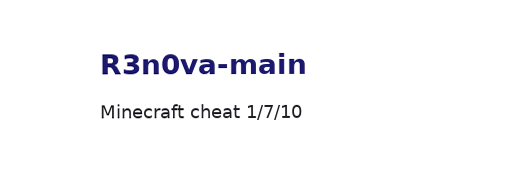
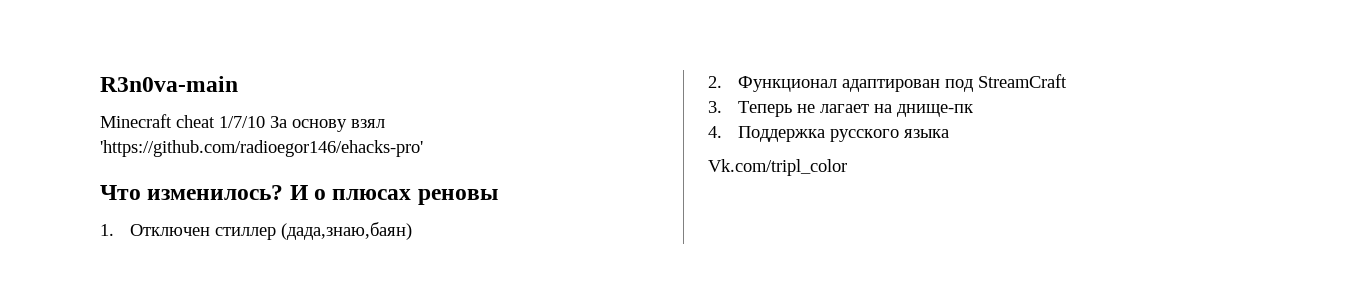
- Minecraft cheat 1/7/10
+ Minecraft cheat 1/7/10 За основу взял 'https://github.com/radioegor146/ehacks-pro'
+ Что изменилось? И о плюсах реновы
+ 1. Отключен стиллер (дада,знаю,баян)
+ 2. Функционал адаптирован под StreamCraft
+ 3. Теперь не лагает на днище-пк
+ 4. Поддержка русского языка
+ Vk.com/tripl_color

